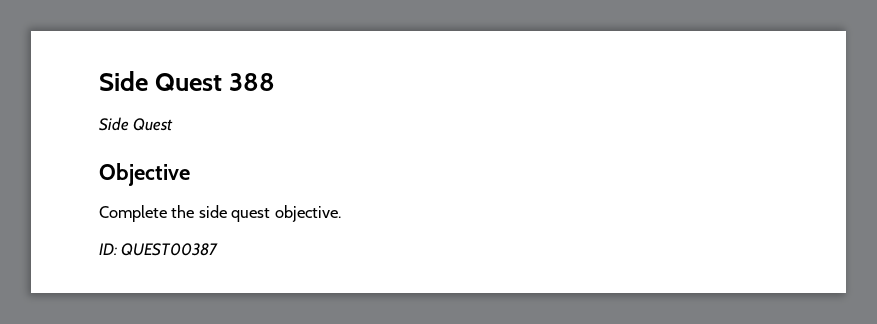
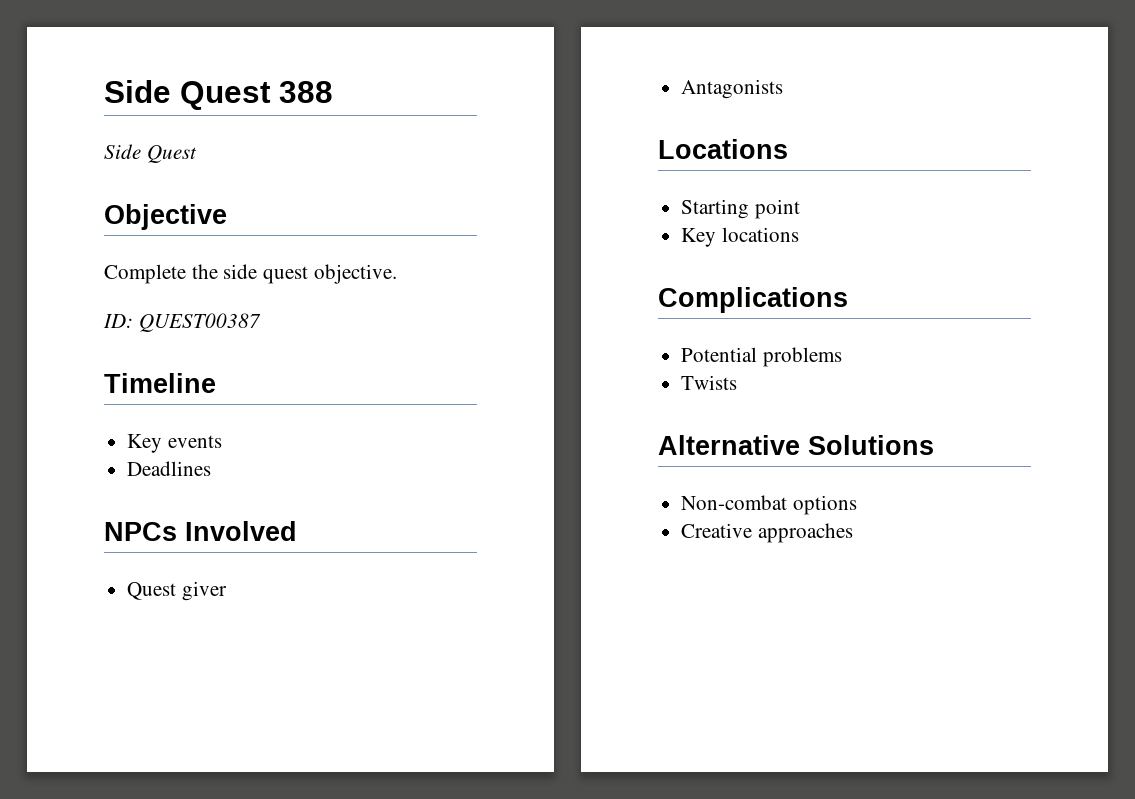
+ Timeline
+ Key events
+ Deadlines
+ NPCs Involved
+ Quest giver
+ Antagonists
+ Locations
+ Starting point
+ Key locations
+ Complications
+ Potential problems
+ Twists
+ Alternative Solutions
+ Non-combat options
+ Creative approaches

